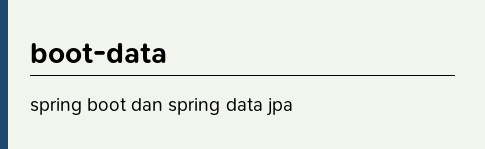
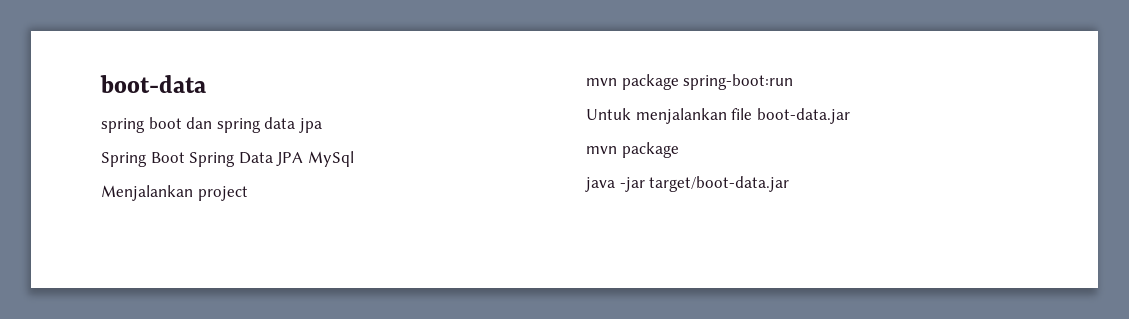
+ Spring Boot Spring Data JPA MySql
+ Menjalankan project
+ mvn package spring-boot:run
+ Untuk menjalankan file boot-data.jar
+ mvn package
+ java -jar target/boot-data.jar

